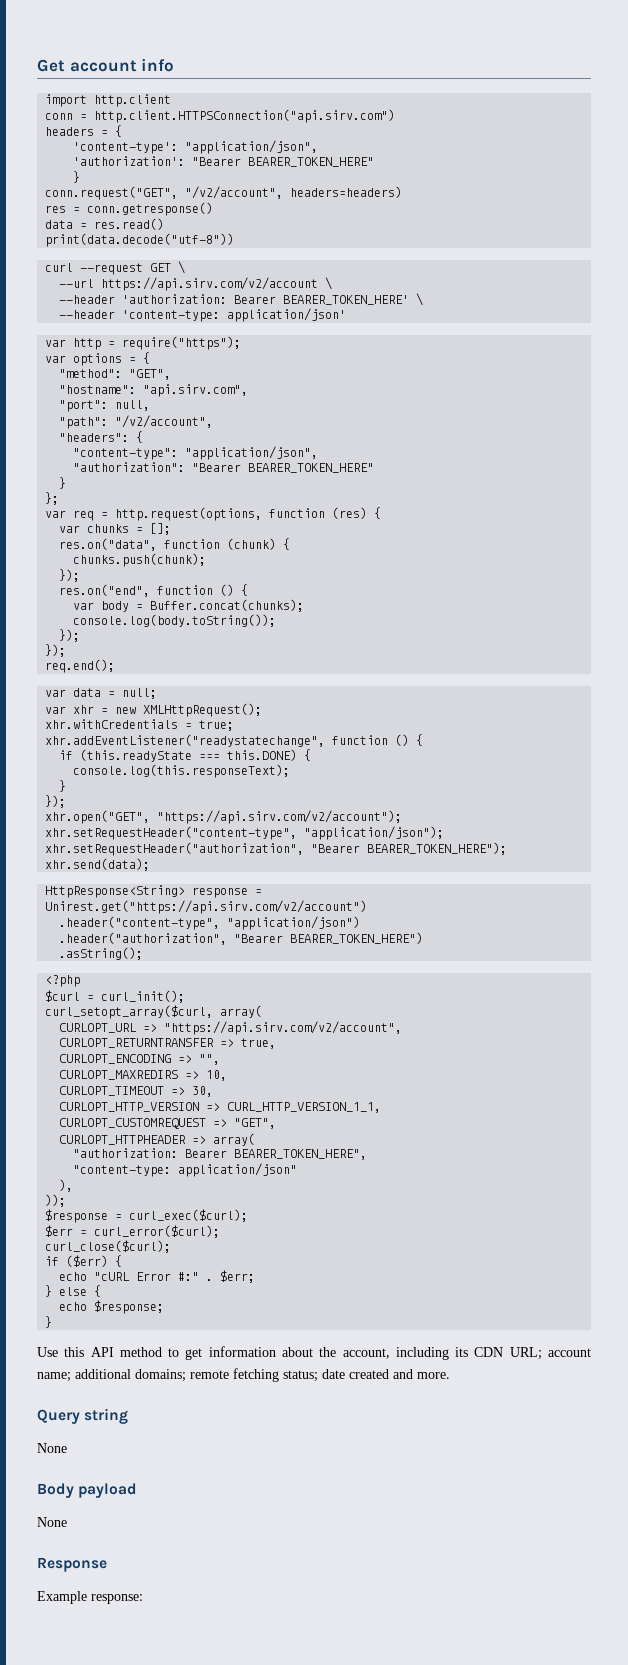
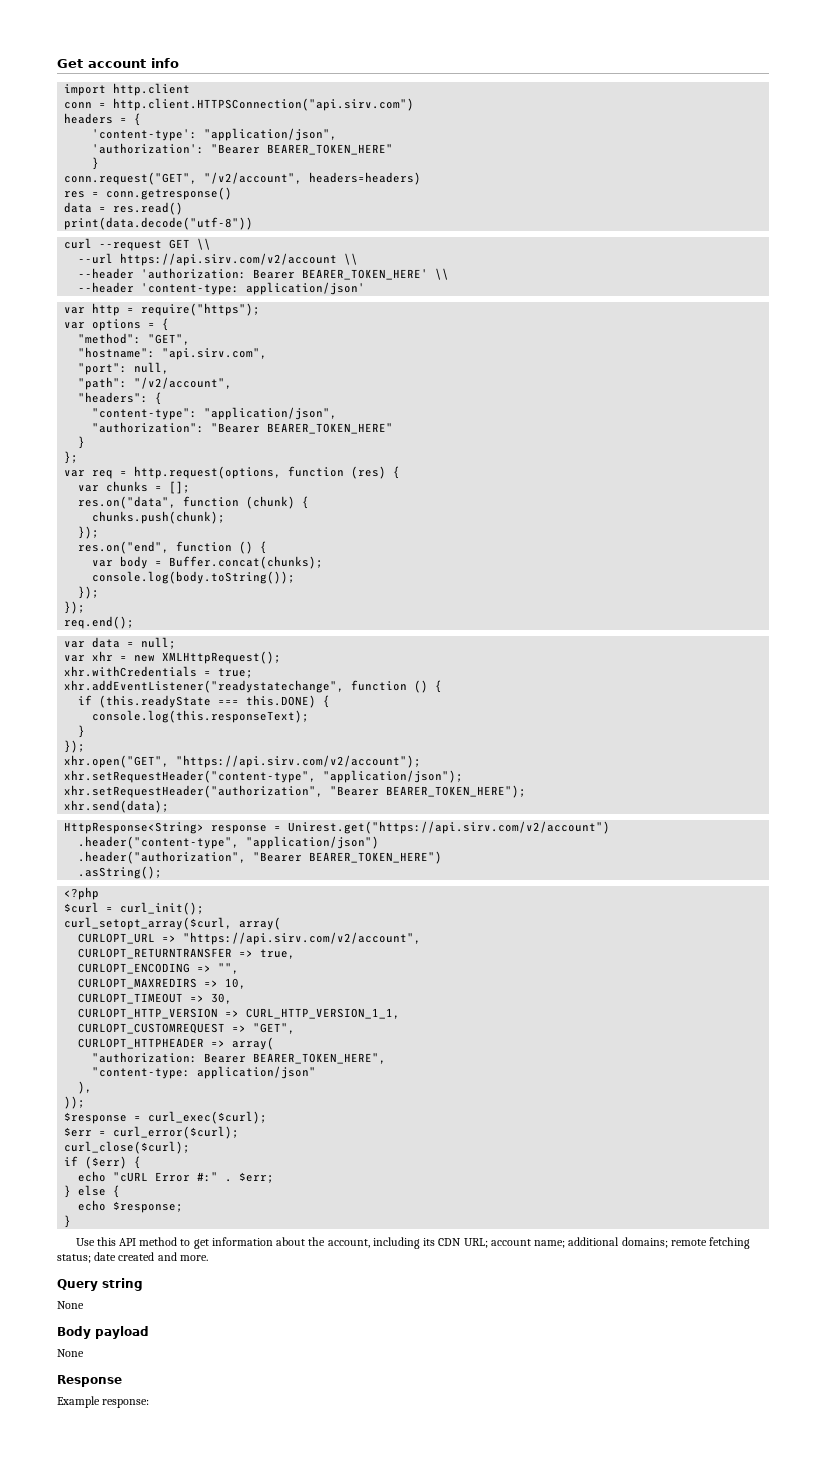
- curl --request GET \
+ curl --request GET \\
- --url https://api.sirv.com/v2/account \
+ --url https://api.sirv.com/v2/account \\
- --header 'authorization: Bearer BEARER_TOKEN_HERE' \
+ --header 'authorization: Bearer BEARER_TOKEN_HERE' \\

